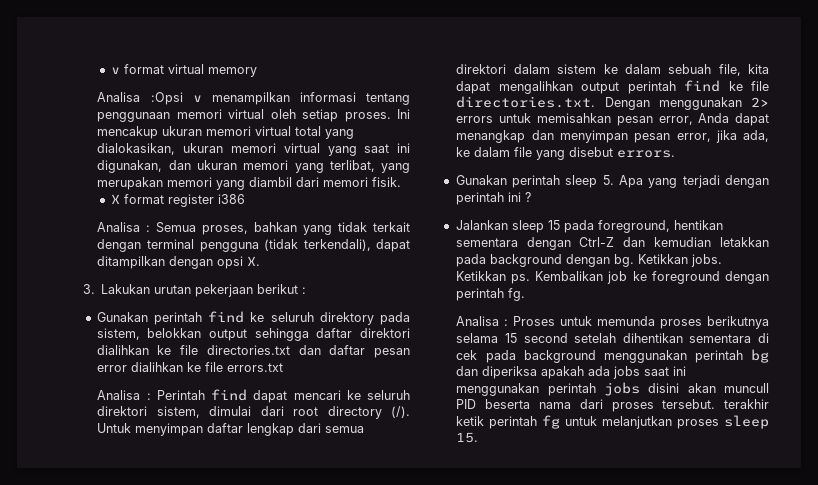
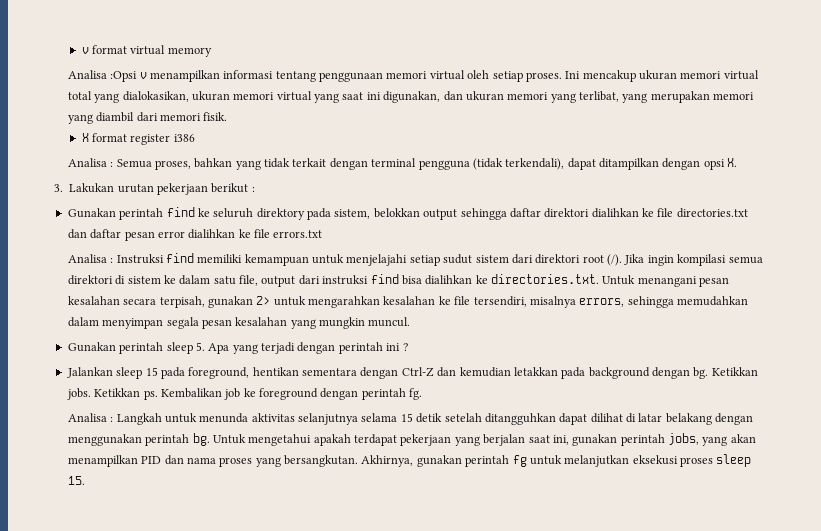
- Analisa : Perintah find dapat mencari ke seluruh direktori sistem, dimulai dari root directory (/). Untuk menyimpan daftar lengkap dari semua direktori dalam sistem ke dalam sebuah file, kita dapat mengalihkan output perintah find ke file directories.txt. Dengan menggunakan 2> errors untuk memisahkan pesan error, Anda dapat menangkap dan menyimpan pesan error, jika ada, ke dalam file yang disebut errors.
+ Analisa : Instruksi find memiliki kemampuan untuk menjelajahi setiap sudut sistem dari direktori root (/). Jika ingin kompilasi semua direktori di sistem ke dalam satu file, output dari instruksi find bisa dialihkan ke directories.txt. Untuk menangani pesan kesalahan secara terpisah, gunakan 2> untuk mengarahkan kesalahan ke file tersendiri, misalnya errors, sehingga memudahkan dalam menyimpan segala pesan kesalahan yang mungkin muncul.
- Analisa : Proses untuk memunda proses berikutnya selama 15 second setelah dihentikan sementara di cek pada background menggunakan perintah bg dan diperiksa apakah ada jobs saat ini menggunakan perintah jobs disini akan muncull PID beserta nama dari proses tersebut. terakhir ketik perintah fg untuk melanjutkan proses sleep 15.
+ Analisa : Langkah untuk menunda aktivitas selanjutnya selama 15 detik setelah ditangguhkan dapat dilihat di latar belakang dengan menggunakan perintah bg. Untuk mengetahui apakah terdapat pekerjaan yang berjalan saat ini, gunakan perintah jobs, yang akan menampilkan PID dan nama proses yang bersangkutan. Akhirnya, gunakan perintah fg untuk melanjutkan eksekusi proses sleep 15.

